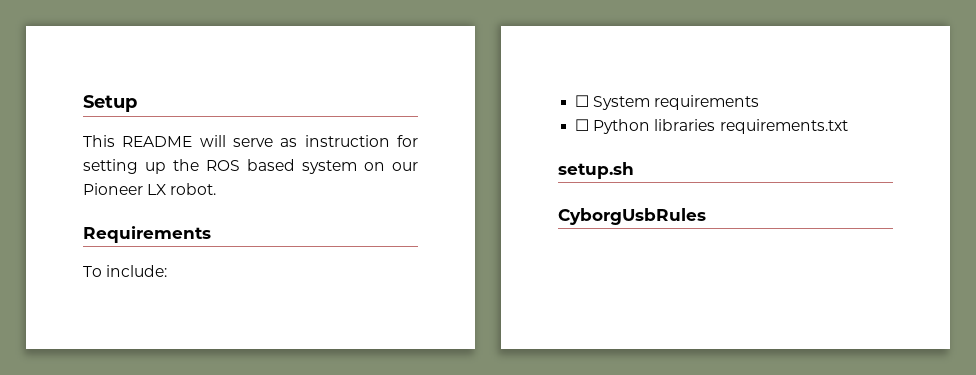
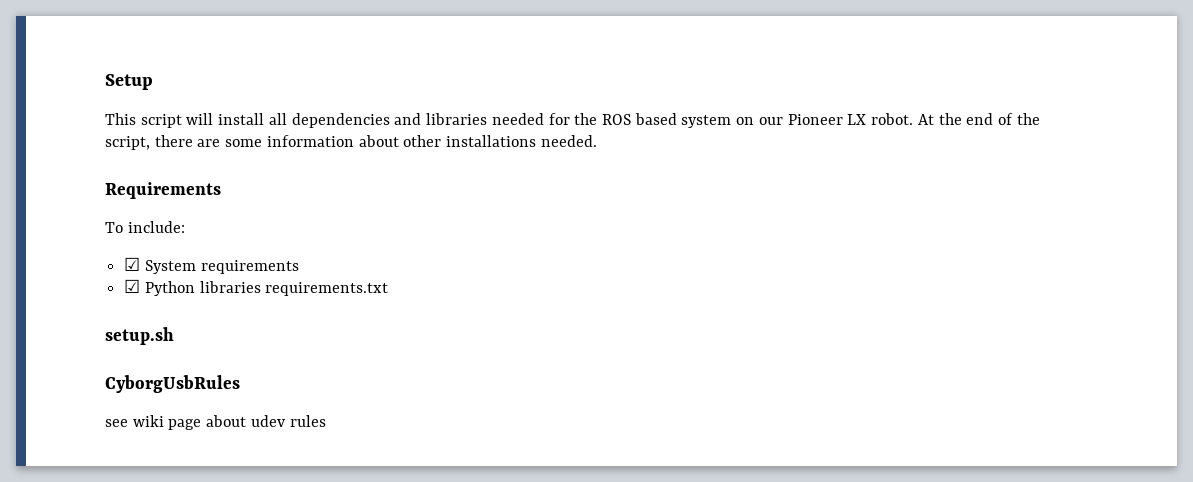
- This README will serve as instruction for setting up the ROS based system on our Pioneer LX robot.
+ This script will install all dependencies and libraries needed for the ROS based system on our Pioneer LX robot. At the end of the script, there are some information about other installations needed.
- ☐ System requirements
+ ☑ System requirements
- ☐ Python libraries requirements.txt
+ ☑ Python libraries requirements.txt
+ see wiki page about udev rules

